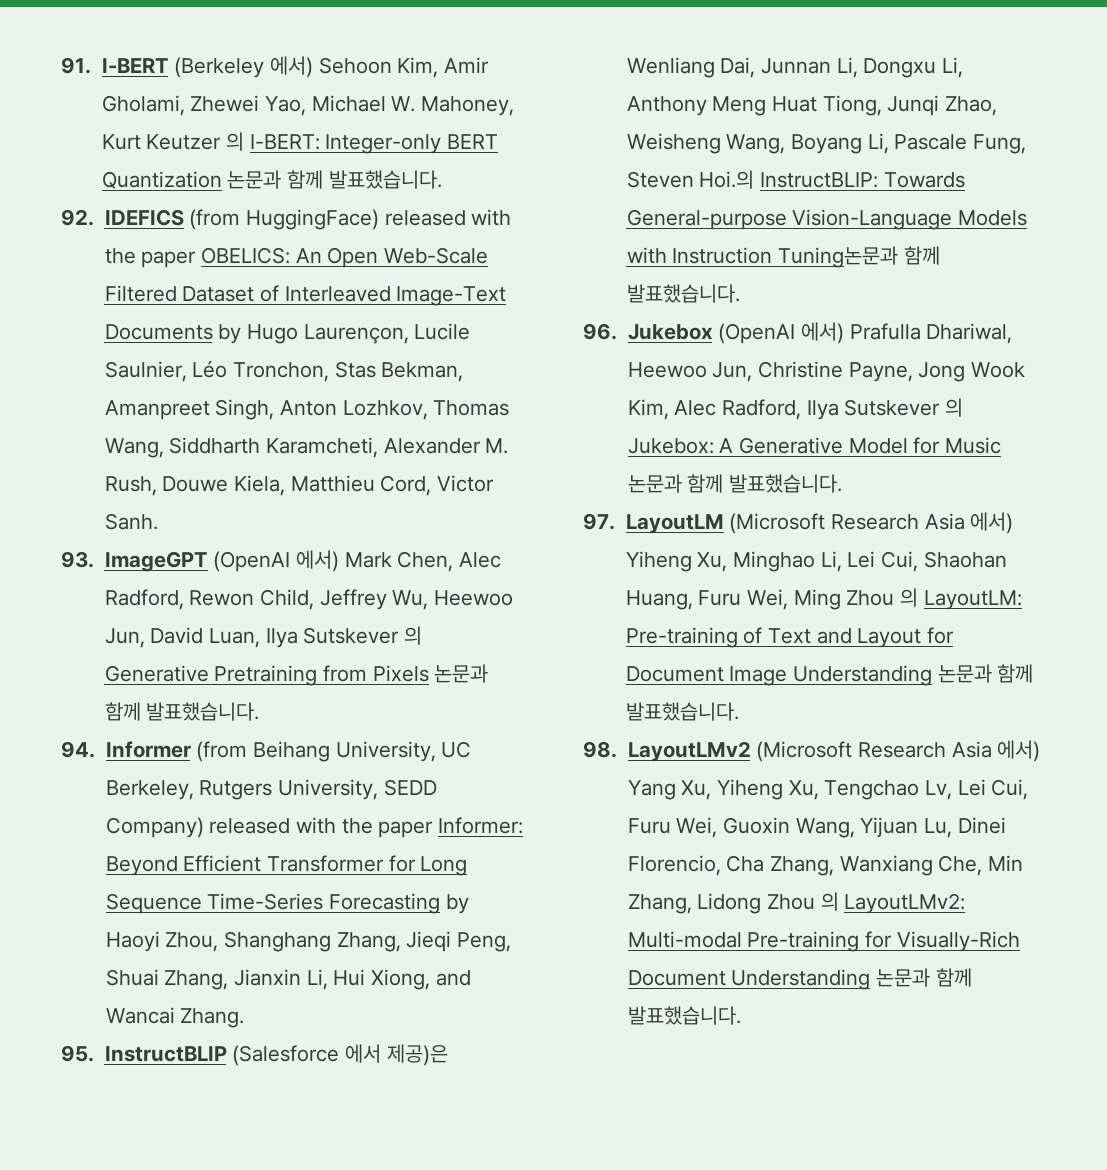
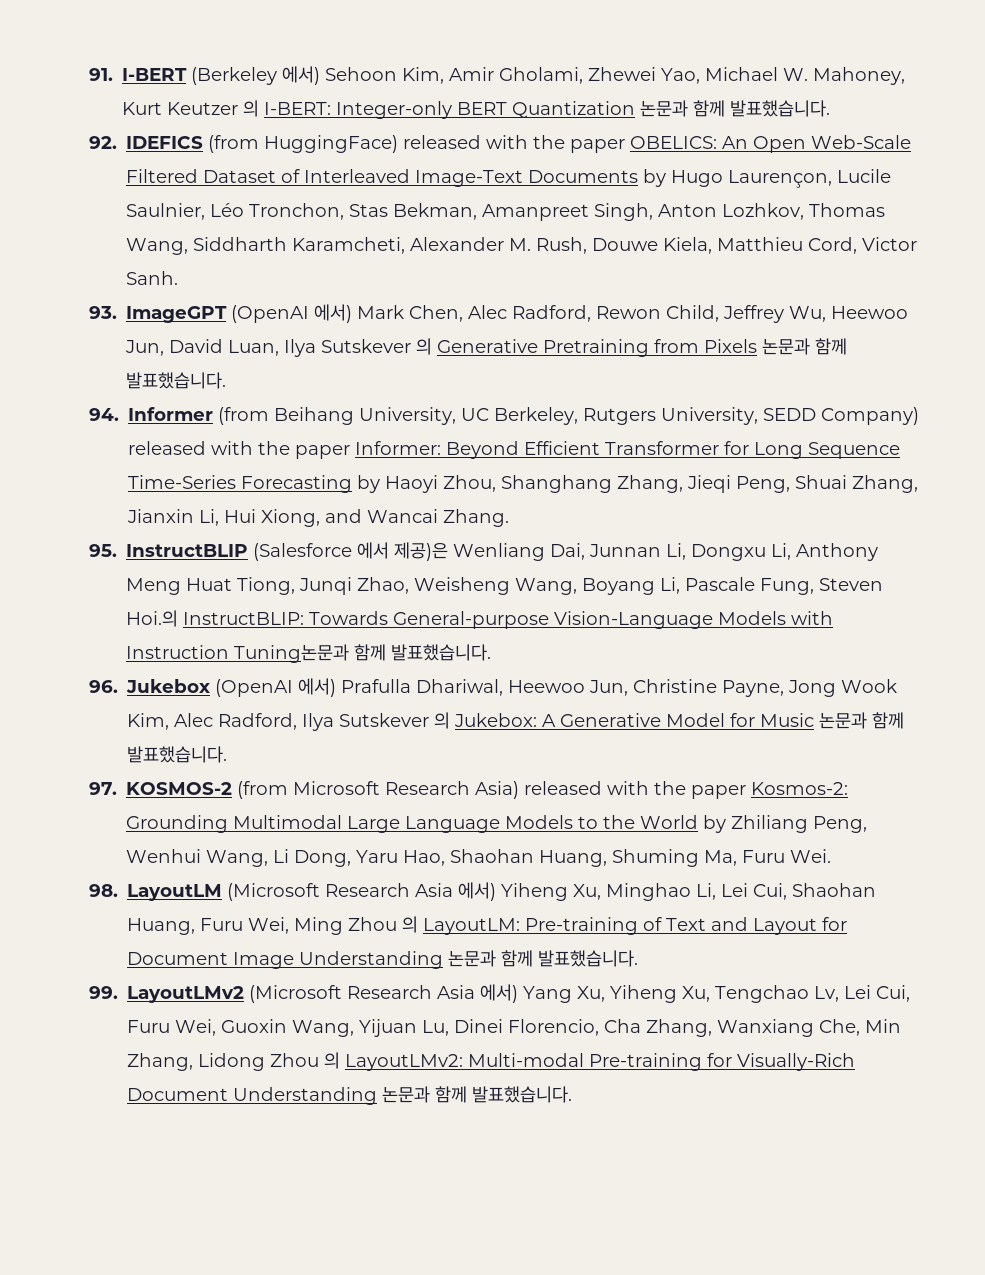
- 97. LayoutLM (Microsoft Research Asia 에서) Yiheng Xu, Minghao Li, Lei Cui, Shaohan Huang, Furu Wei, Ming Zhou 의 LayoutLM: Pre-training of Text and Layout for Document Image Understanding 논문과 함께 발표했습니다.
+ 97. KOSMOS-2 (from Microsoft Research Asia) released with the paper Kosmos-2: Grounding Multimodal Large Language Models to the World by Zhiliang Peng, Wenhui Wang, Li Dong, Yaru Hao, Shaohan Huang, Shuming Ma, Furu Wei.
+ 98. LayoutLM (Microsoft Research Asia 에서) Yiheng Xu, Minghao Li, Lei Cui, Shaohan Huang, Furu Wei, Ming Zhou 의 LayoutLM: Pre-training of Text and Layout for Document Image Understanding 논문과 함께 발표했습니다.
- 98. LayoutLMv2 (Microsoft Research Asia 에서) Yang Xu, Yiheng Xu, Tengchao Lv, Lei Cui, Furu Wei, Guoxin Wang, Yijuan Lu, Dinei Florencio, Cha Zhang, Wanxiang Che, Min Zhang, Lidong Zhou 의 LayoutLMv2: Multi-modal Pre-training for Visually-Rich Document Understanding 논문과 함께 발표했습니다.
+ 99. LayoutLMv2 (Microsoft Research Asia 에서) Yang Xu, Yiheng Xu, Tengchao Lv, Lei Cui, Furu Wei, Guoxin Wang, Yijuan Lu, Dinei Florencio, Cha Zhang, Wanxiang Che, Min Zhang, Lidong Zhou 의 LayoutLMv2: Multi-modal Pre-training for Visually-Rich Document Understanding 논문과 함께 발표했습니다.

